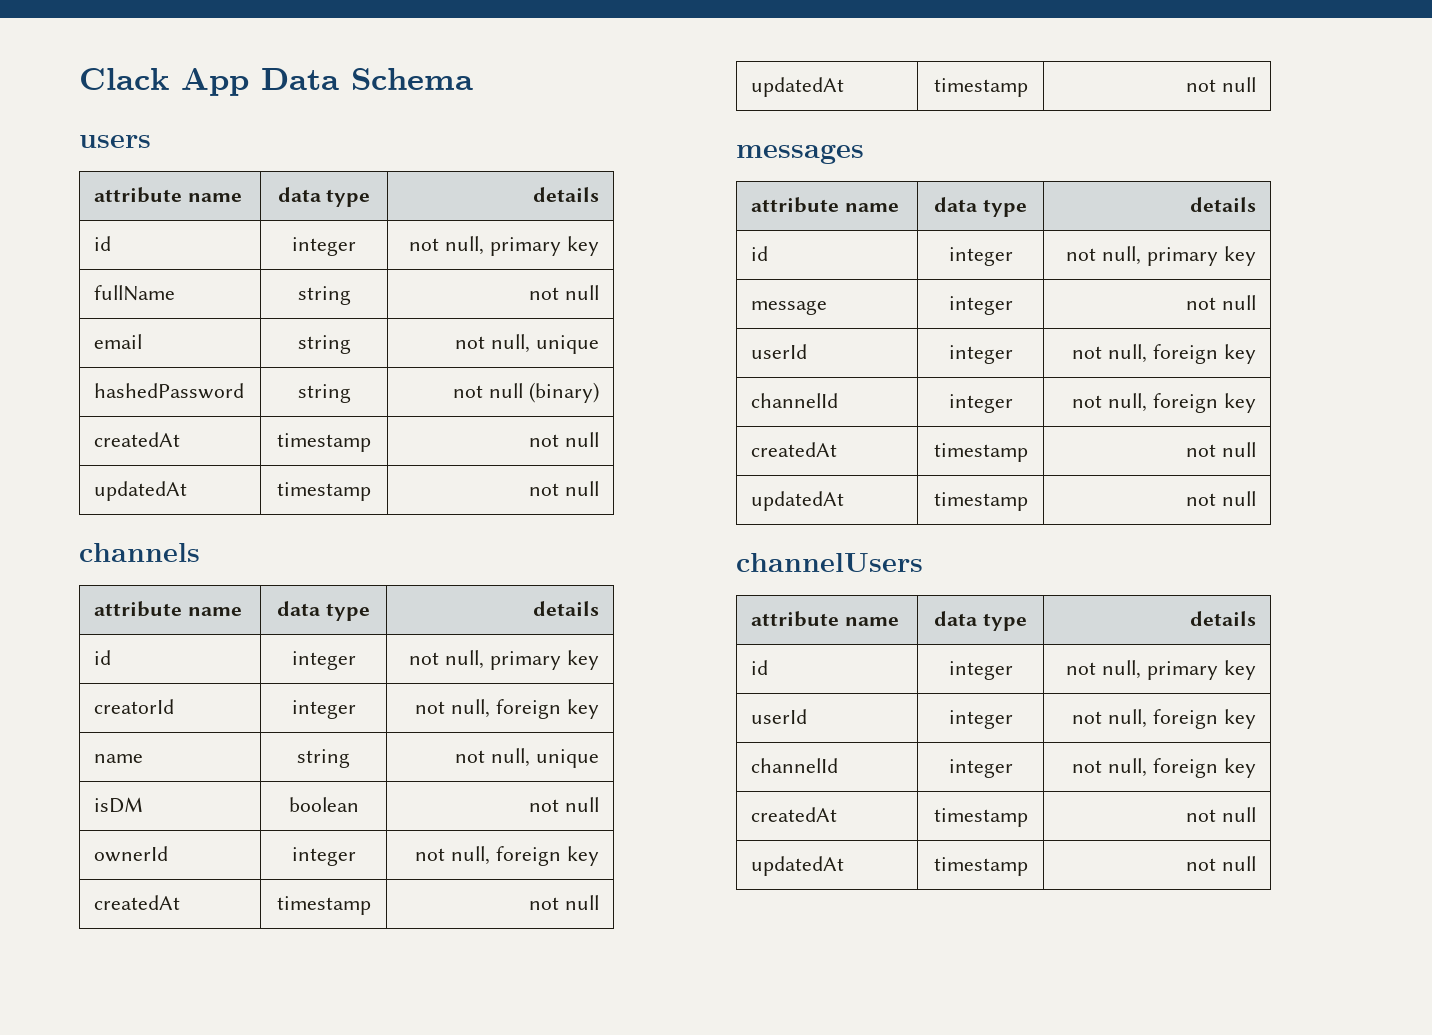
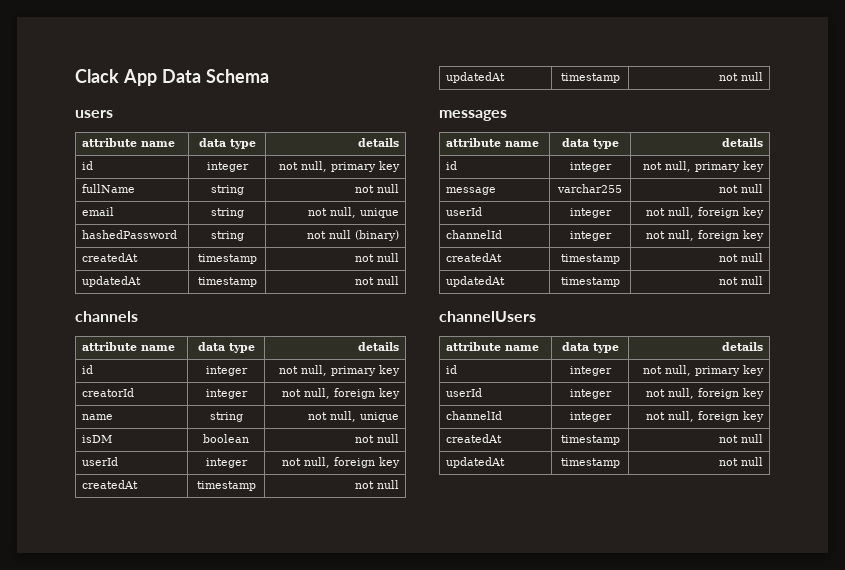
  isDM | boolean | not null
- ownerId | integer | not null, foreign key
+ userId | integer | not null, foreign key
- message | integer | not null
+ message | varchar255 | not null

